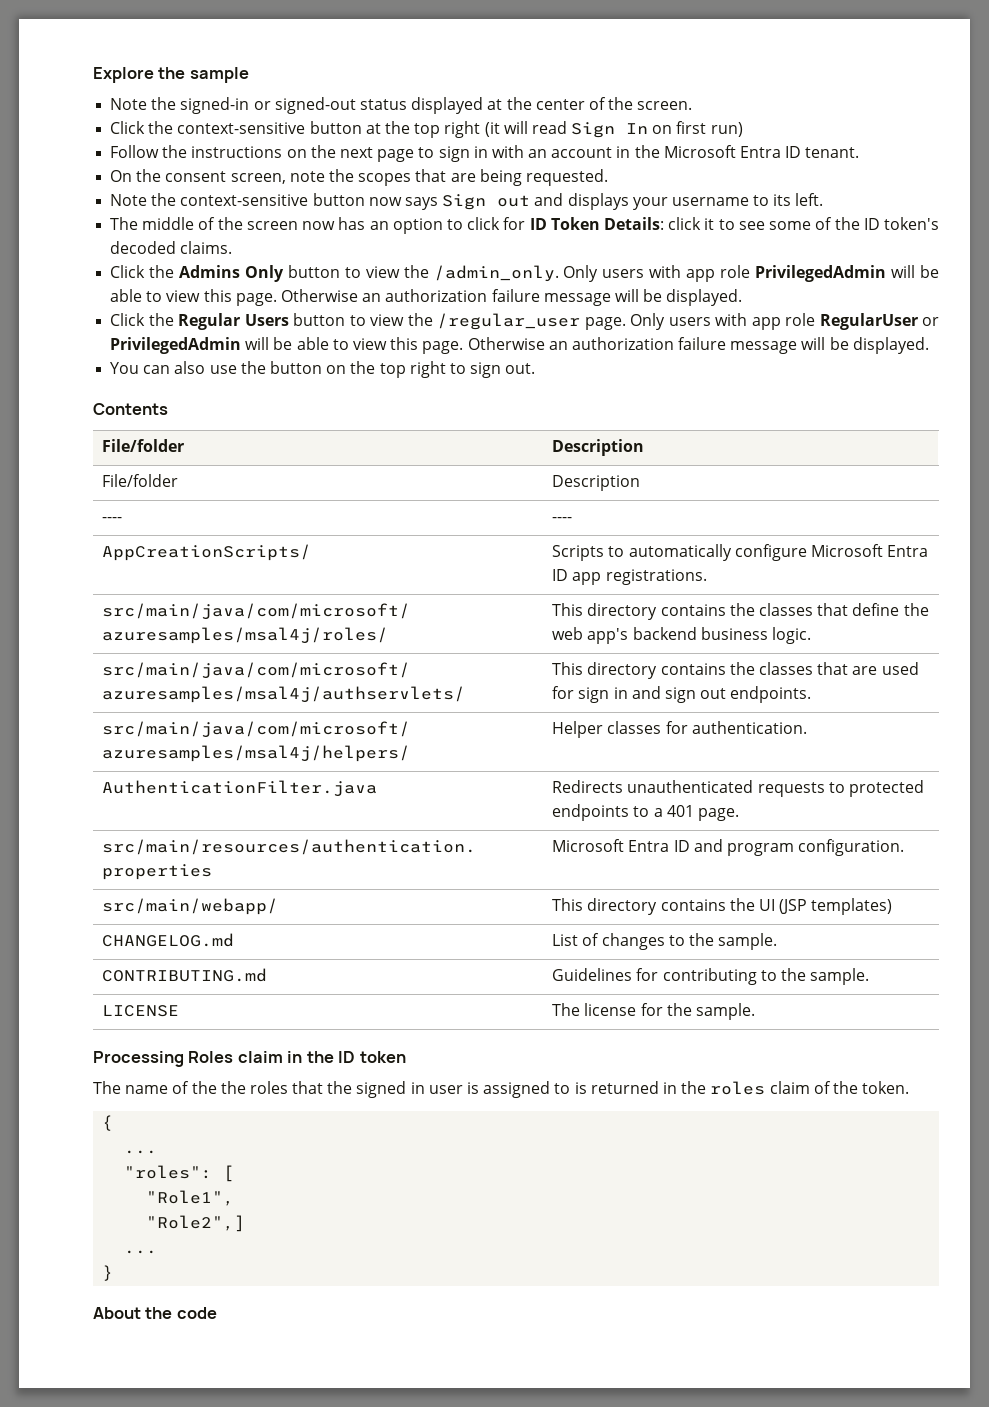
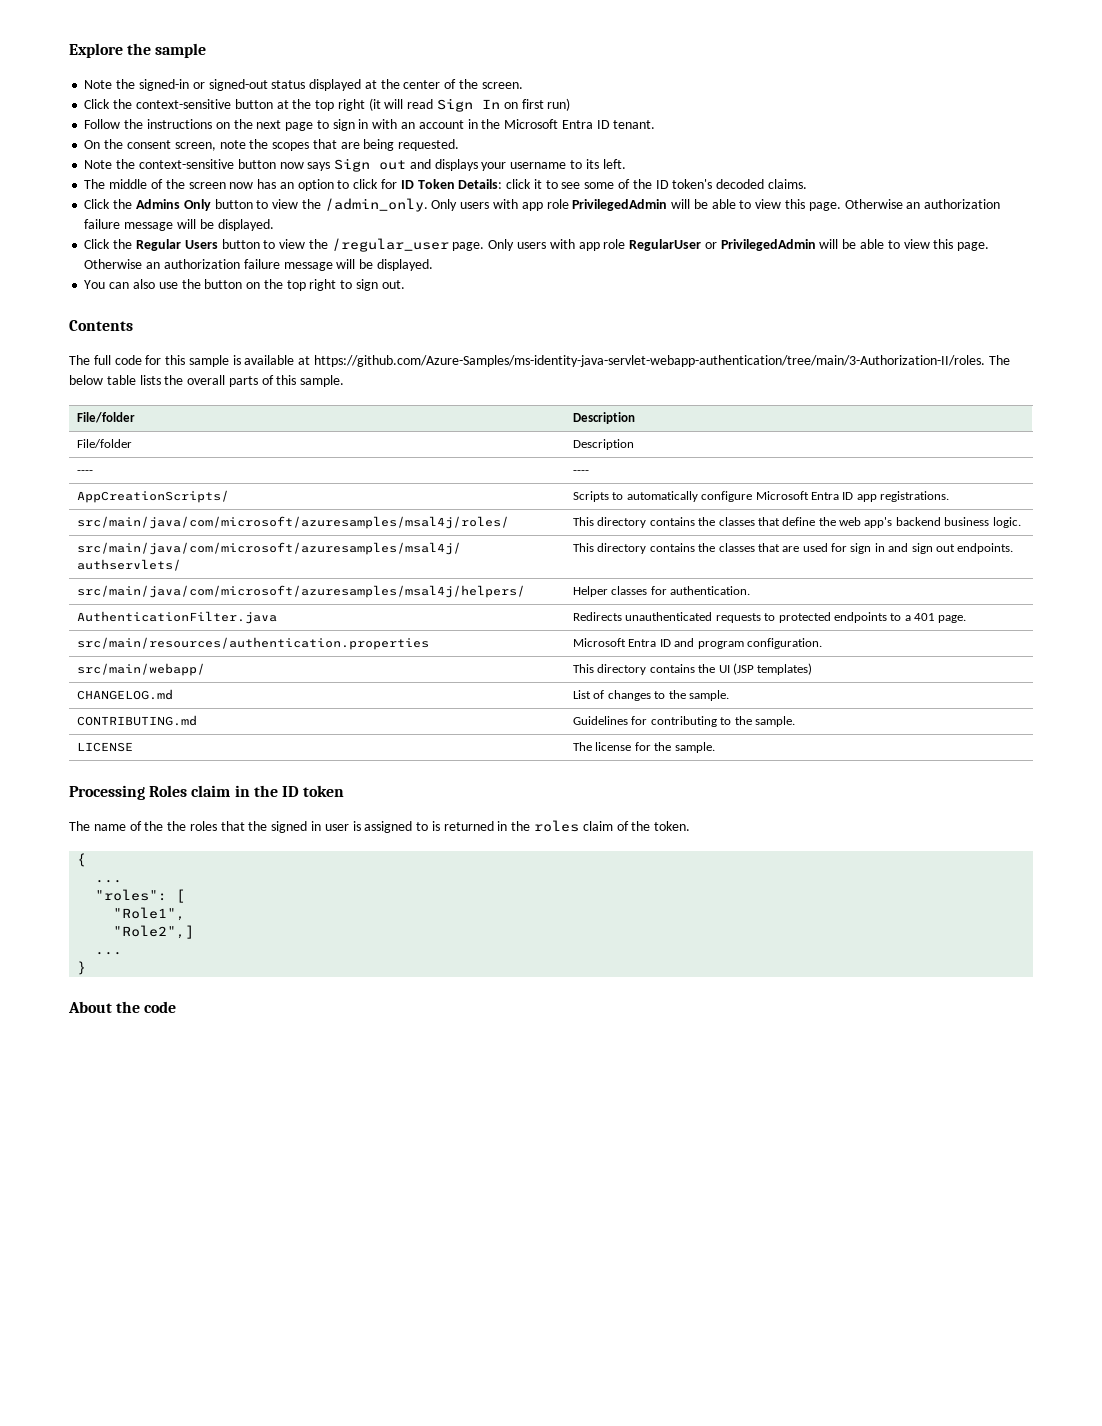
+ The full code for this sample is available at https://github.com/Azure-Samples/ms-identity-java-servlet-webapp-authentication/tree/main/3-Authorization-II/roles. The below table lists the overall parts of this sample.

